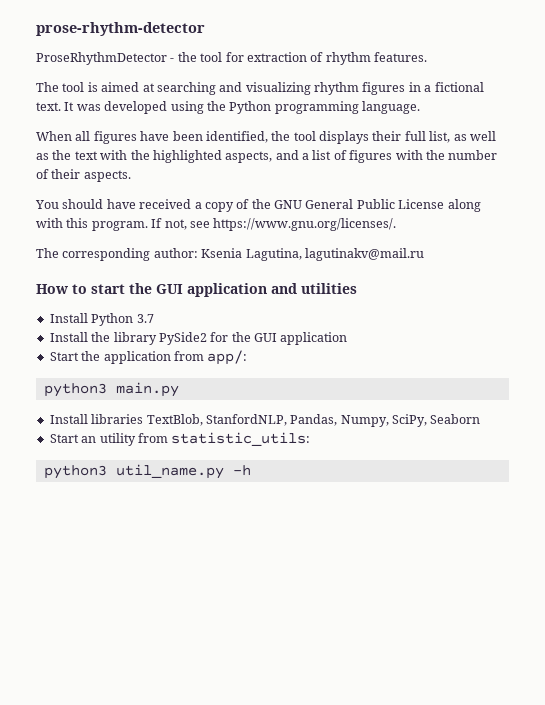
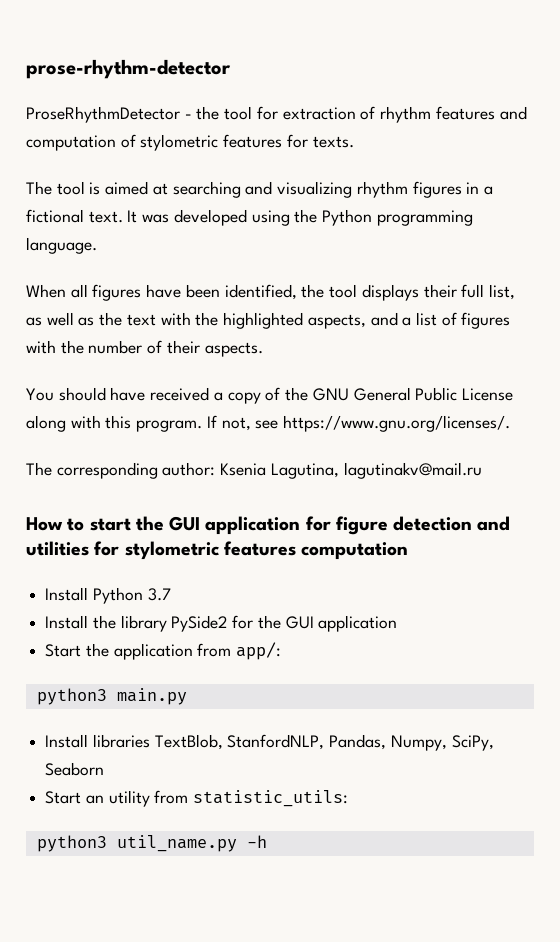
- ProseRhythmDetector - the tool for extraction of rhythm features.
+ ProseRhythmDetector - the tool for extraction of rhythm features and computation of stylometric features for texts.
- How to start the GUI application and utilities
+ How to start the GUI application for figure detection and utilities for stylometric features computation

